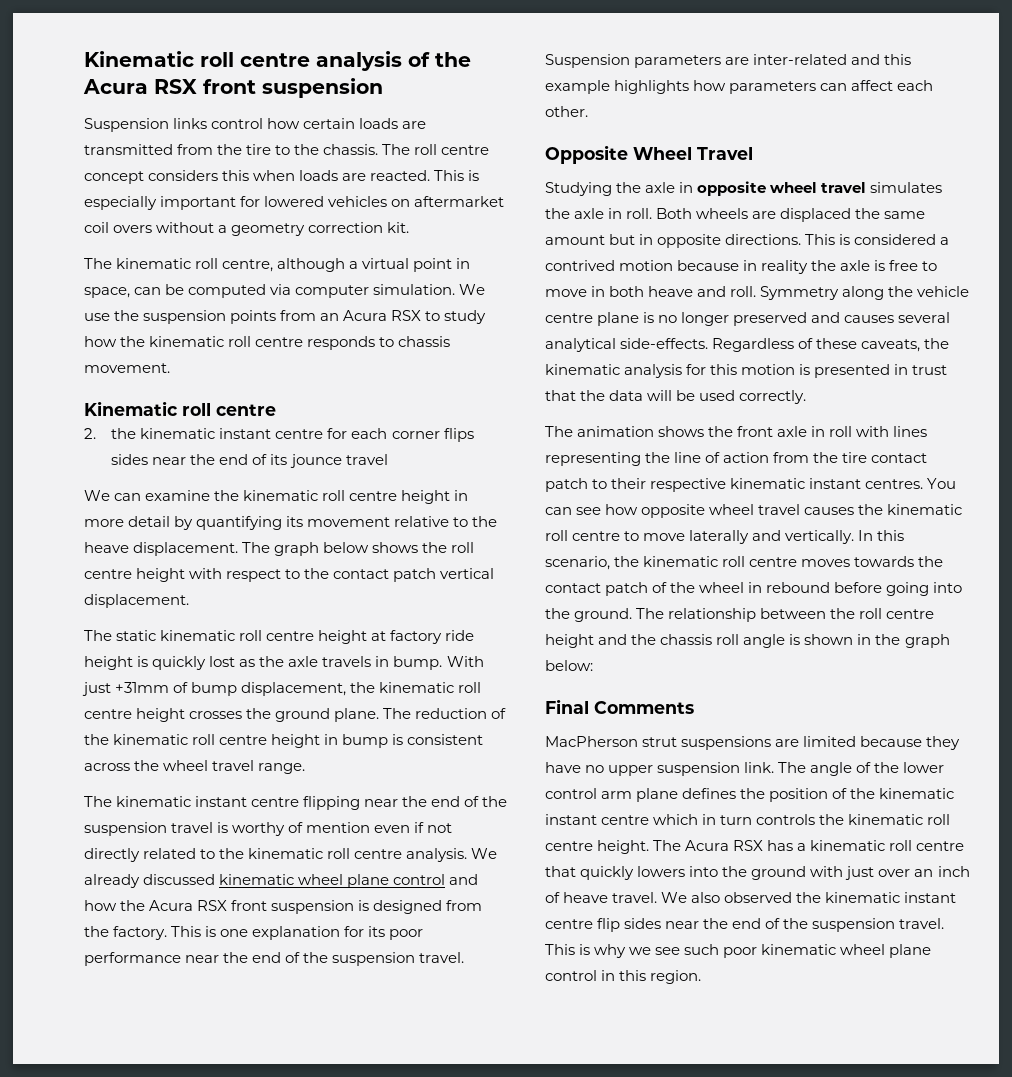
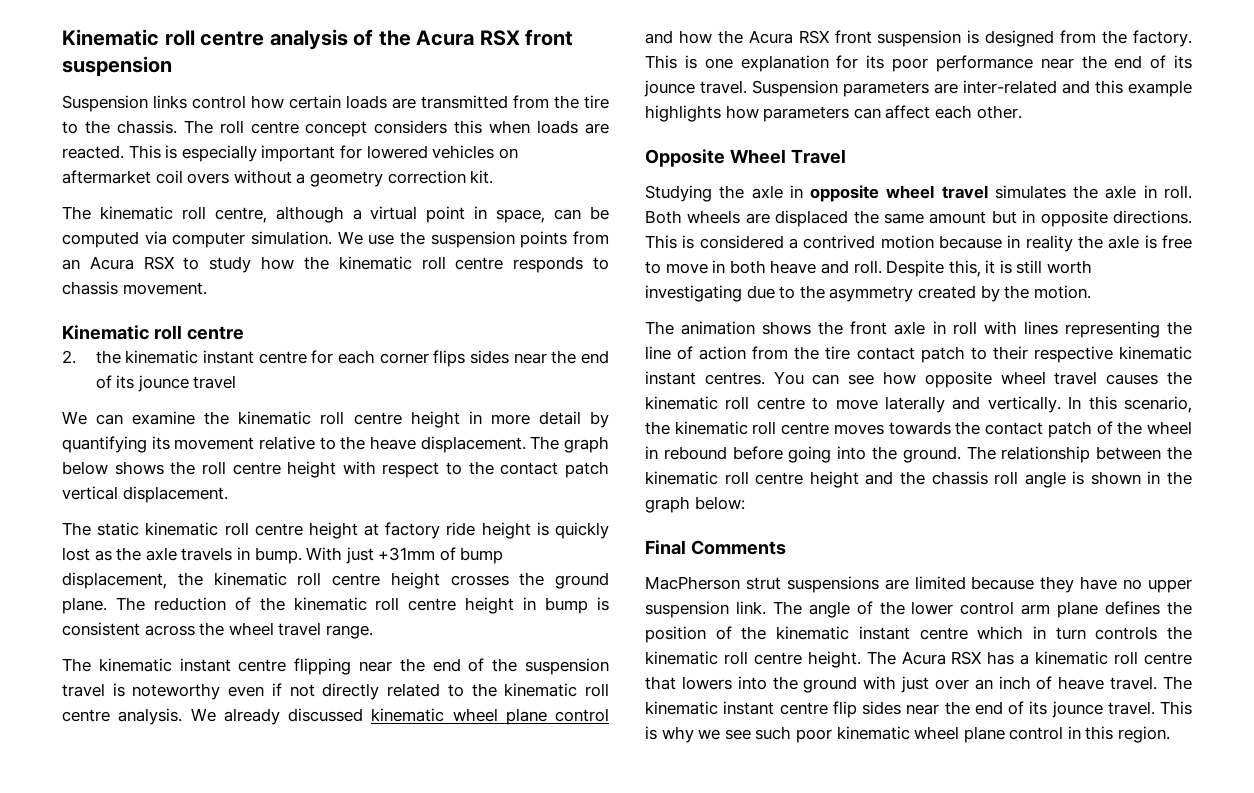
- The kinematic instant centre flipping near the end of the suspension travel is worthy of mention even if not directly related to the kinematic roll centre analysis.
+ The kinematic instant centre flipping near the end of the suspension travel is noteworthy even if not directly related to the kinematic roll centre analysis.
- This is one explanation for its poor performance near the end of the suspension travel.
+ This is one explanation for its poor performance near the end of its jounce travel.
- Symmetry along the vehicle centre plane is no longer preserved and causes several analytical side-effects. Regardless of these caveats, the kinematic analysis for this motion is presented in trust that the data will be used correctly.
+ Despite this, it is still worth investigating due to the asymmetry created by the motion.
- The relationship between the roll centre height and the chassis roll angle is shown in the graph below:
+ The relationship between the kinematic roll centre height and the chassis roll angle is shown in the graph below:
- The Acura RSX has a kinematic roll centre that quickly lowers into the ground with just over an inch of heave travel.
+ The Acura RSX has a kinematic roll centre that lowers into the ground with just over an inch of heave travel.
- We also observed the kinematic instant centre flip sides near the end of the suspension travel.
+ The kinematic instant centre flip sides near the end of its jounce travel.

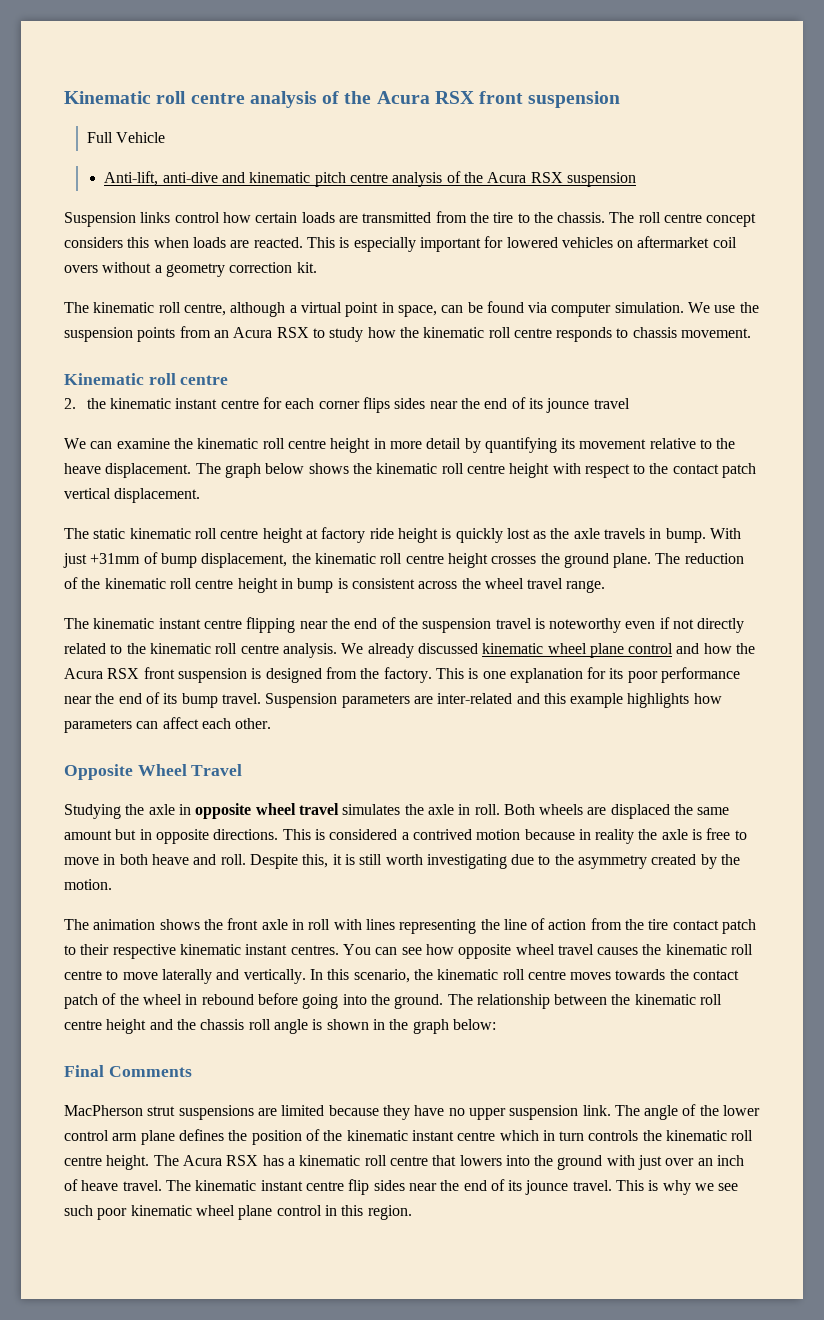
+ Full Vehicle
+ Anti-lift, anti-dive and kinematic pitch centre analysis of the Acura RSX suspension
- The kinematic roll centre, although a virtual point in space, can be computed via computer simulation.
+ The kinematic roll centre, although a virtual point in space, can be found via computer simulation.
- The graph below shows the roll centre height with respect to the contact patch vertical displacement.
+ The graph below shows the kinematic roll centre height with respect to the contact patch vertical displacement.
- This is one explanation for its poor performance near the end of its jounce travel.
+ This is one explanation for its poor performance near the end of its bump travel.

